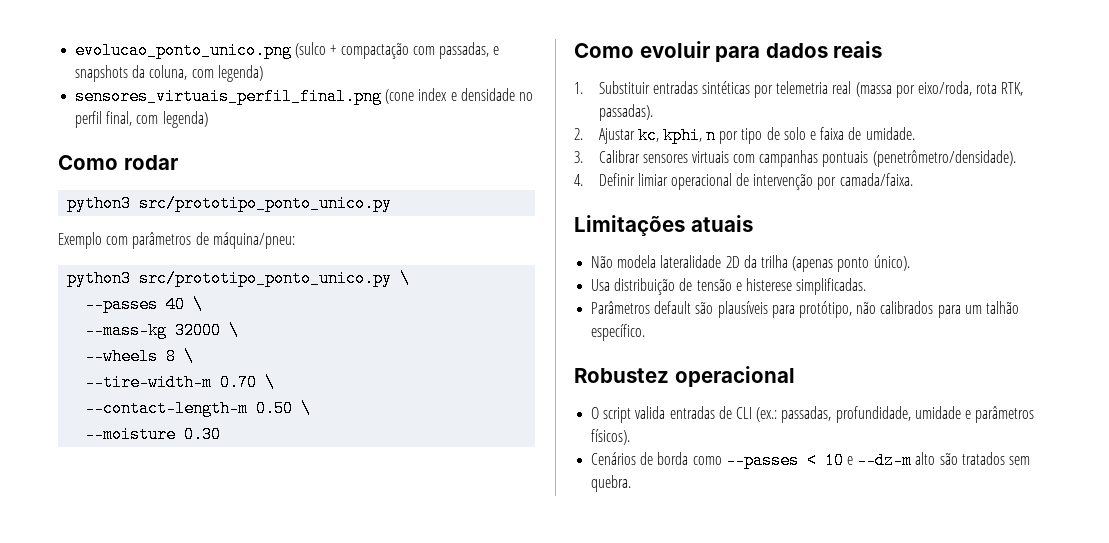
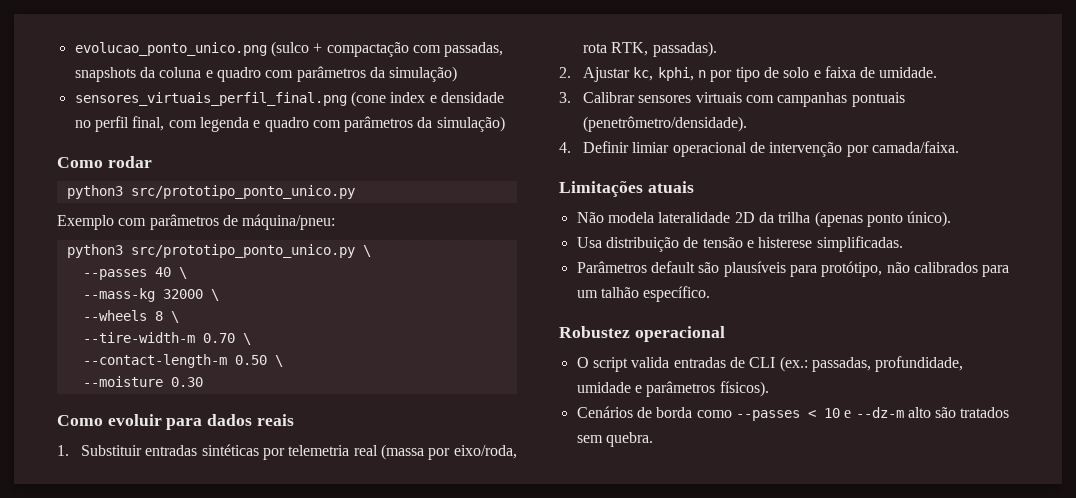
- evolucao_ponto_unico.png (sulco + compactação com passadas, e snapshots da coluna, com legenda)
+ evolucao_ponto_unico.png (sulco + compactação com passadas, snapshots da coluna e quadro com parâmetros da simulação)
- sensores_virtuais_perfil_final.png (cone index e densidade no perfil final, com legenda)
+ sensores_virtuais_perfil_final.png (cone index e densidade no perfil final, com legenda e quadro com parâmetros da simulação)

